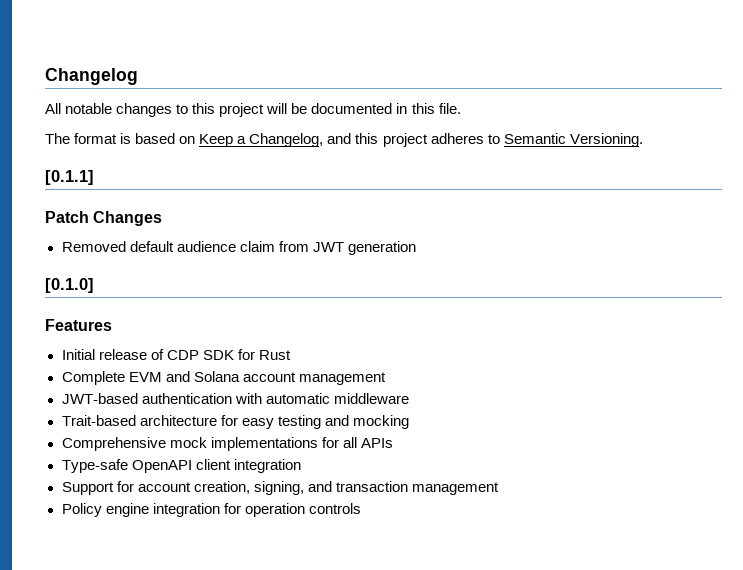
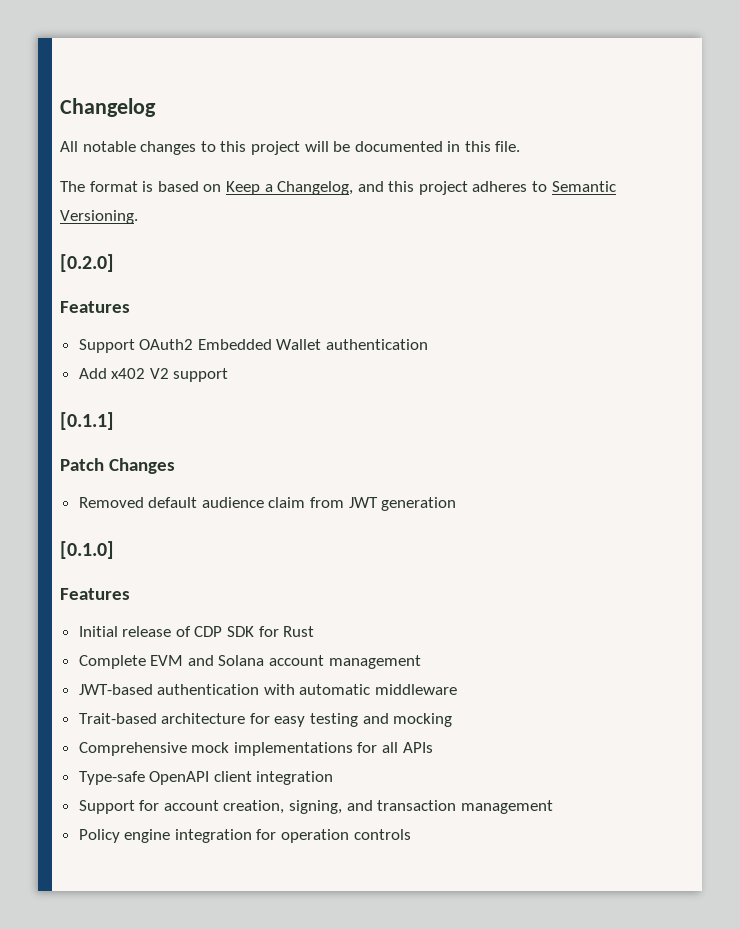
+ [0.2.0]
+ Features
+ Support OAuth2 Embedded Wallet authentication
+ Add x402 V2 support

